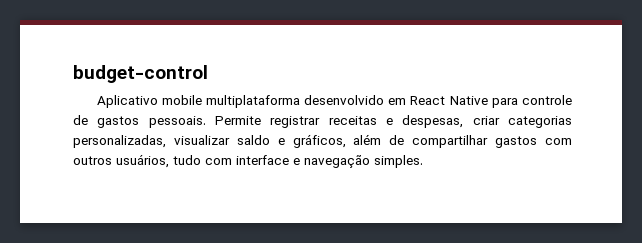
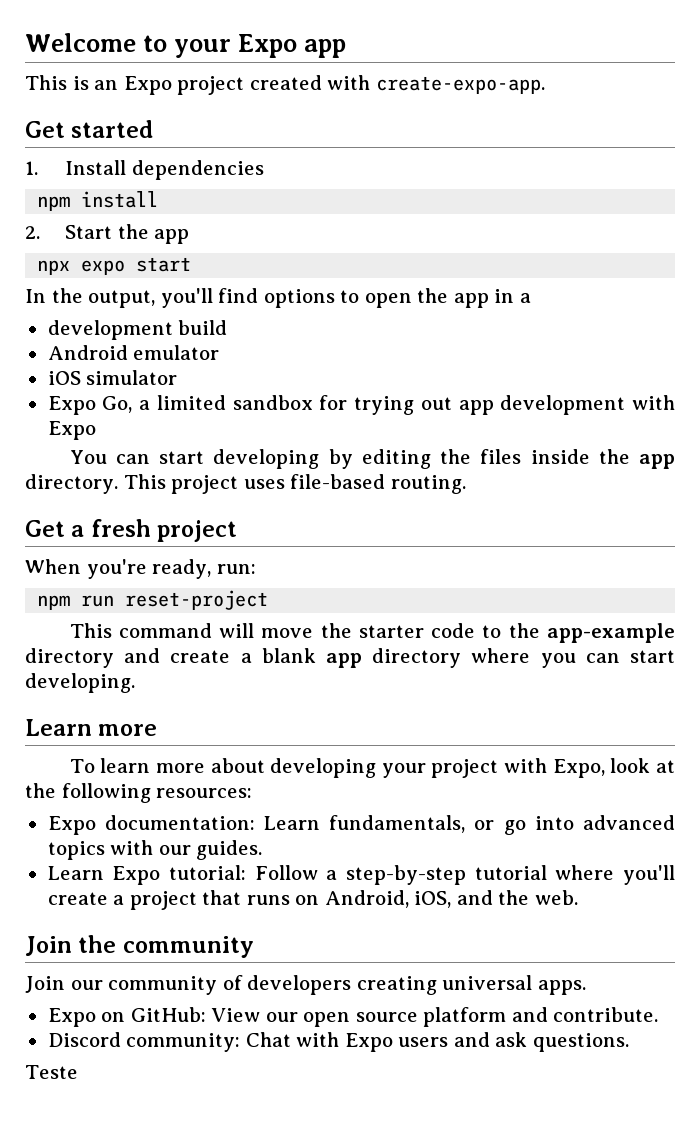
- budget-control
- Aplicativo mobile multiplataforma desenvolvido em React Native para controle de gastos pessoais. Permite registrar receitas e despesas, criar categorias personalizadas, visualizar saldo e gráficos, além de compartilhar gastos com outros usuários, tudo com interface e navegação simples.
+ Welcome to your Expo app
+ This is an Expo project created with create-expo-app.
+ Get started
+ 1. Install dependencies
+ npm install
+ 2. Start the app
+ npx expo start
+ In the output, you'll find options to open the app in a
+ development build
+ Android emulator
+ iOS simulator
+ Expo Go, a limited sandbox for trying out app development with Expo
+ You can start developing by editing the files inside the app directory. This project uses file-based routing.
+ Get a fresh project
+ When you're ready, run:
+ npm run reset-project
+ This command will move the starter code to the app-example directory and create a blank app directory where you can start developing.
+ Learn more
+ To learn more about developing your project with Expo, look at the following resources:
+ Expo documentation: Learn fundamentals, or go into advanced topics with our guides.
+ Learn Expo tutorial: Follow a step-by-step tutorial where you'll create a project that runs on Android, iOS, and the web.
+ Join the community
+ Join our community of developers creating universal apps.
+ Expo on GitHub: View our open source platform and contribute.
+ Discord community: Chat with Expo users and ask questions.
+ Teste

